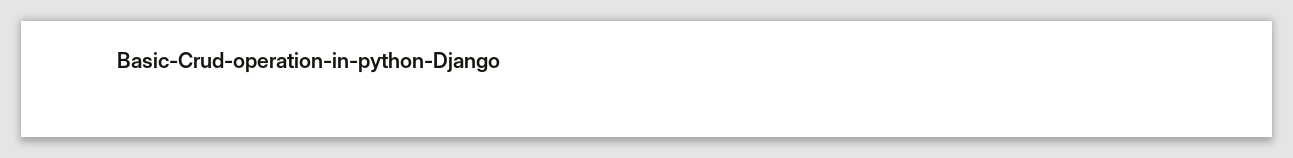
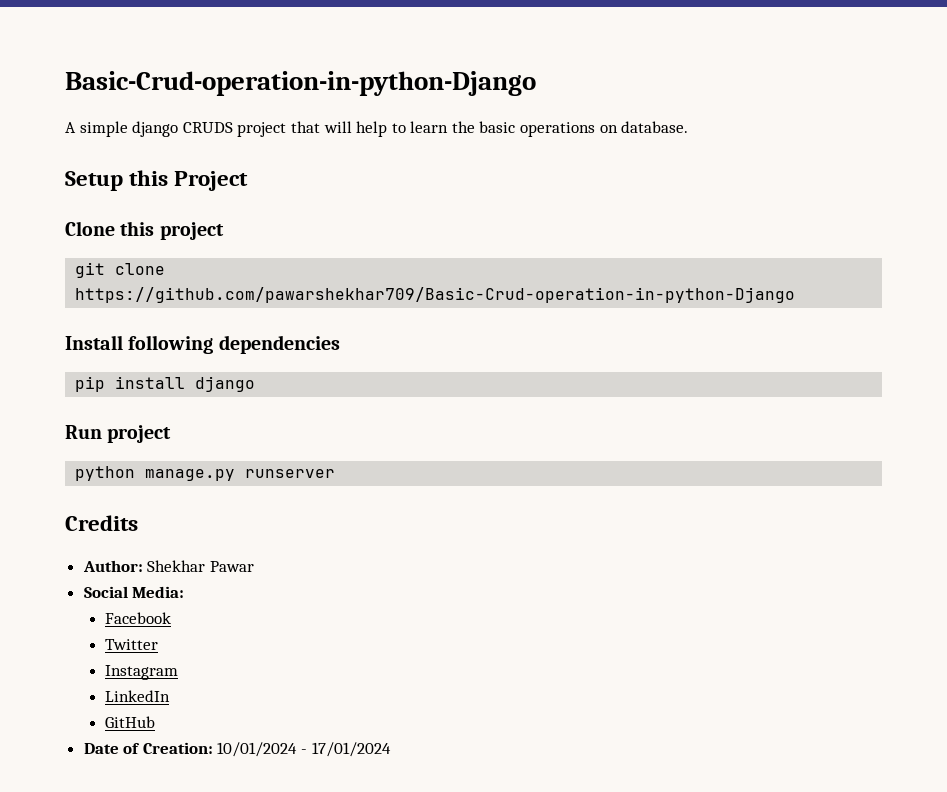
+ A simple django CRUDS project that will help to learn the basic operations on database.
+ Setup this Project
+ Clone this project
+ git clone https://github.com/pawarshekhar709/Basic-Crud-operation-in-python-Django
+ Install following dependencies
+ pip install django
+ Run project
+ python manage.py runserver
+ Credits
+ Author: Shekhar Pawar
+ Social Media:
+ Facebook
+ Twitter
+ Instagram
+ LinkedIn
+ GitHub
+ Date of Creation: 10/01/2024 - 17/01/2024

